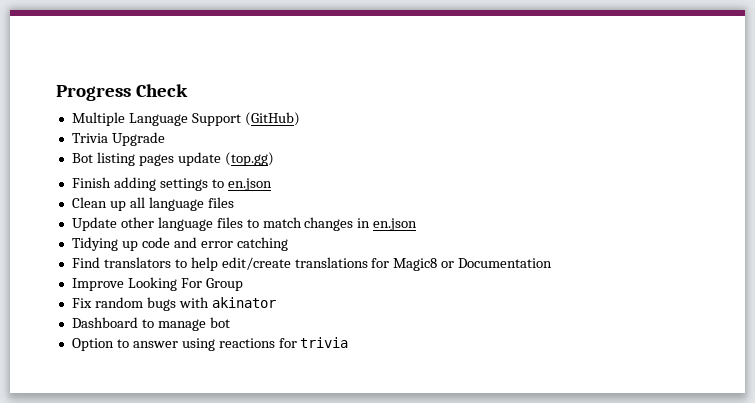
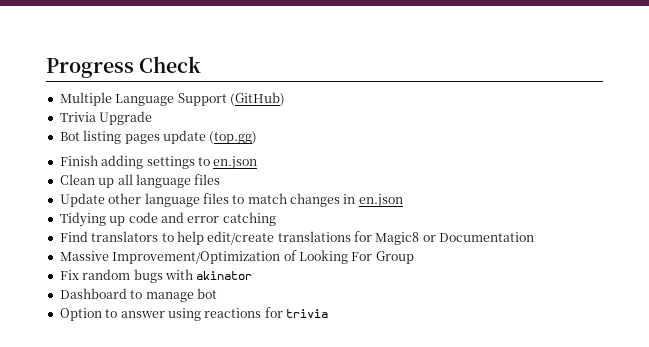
- Improve Looking For Group
+ Massive Improvement/Optimization of Looking For Group

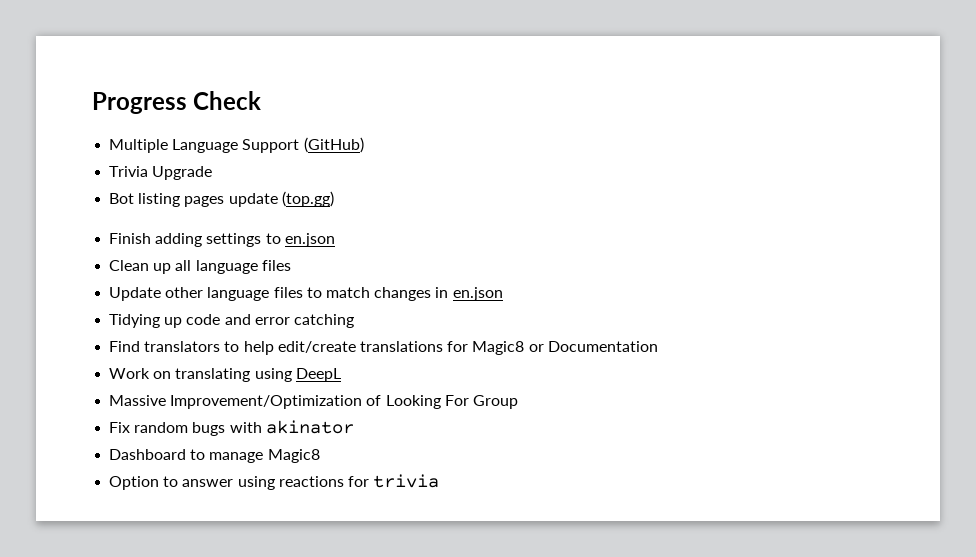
+ Work on translating using DeepL
- Dashboard to manage bot
+ Dashboard to manage Magic8

